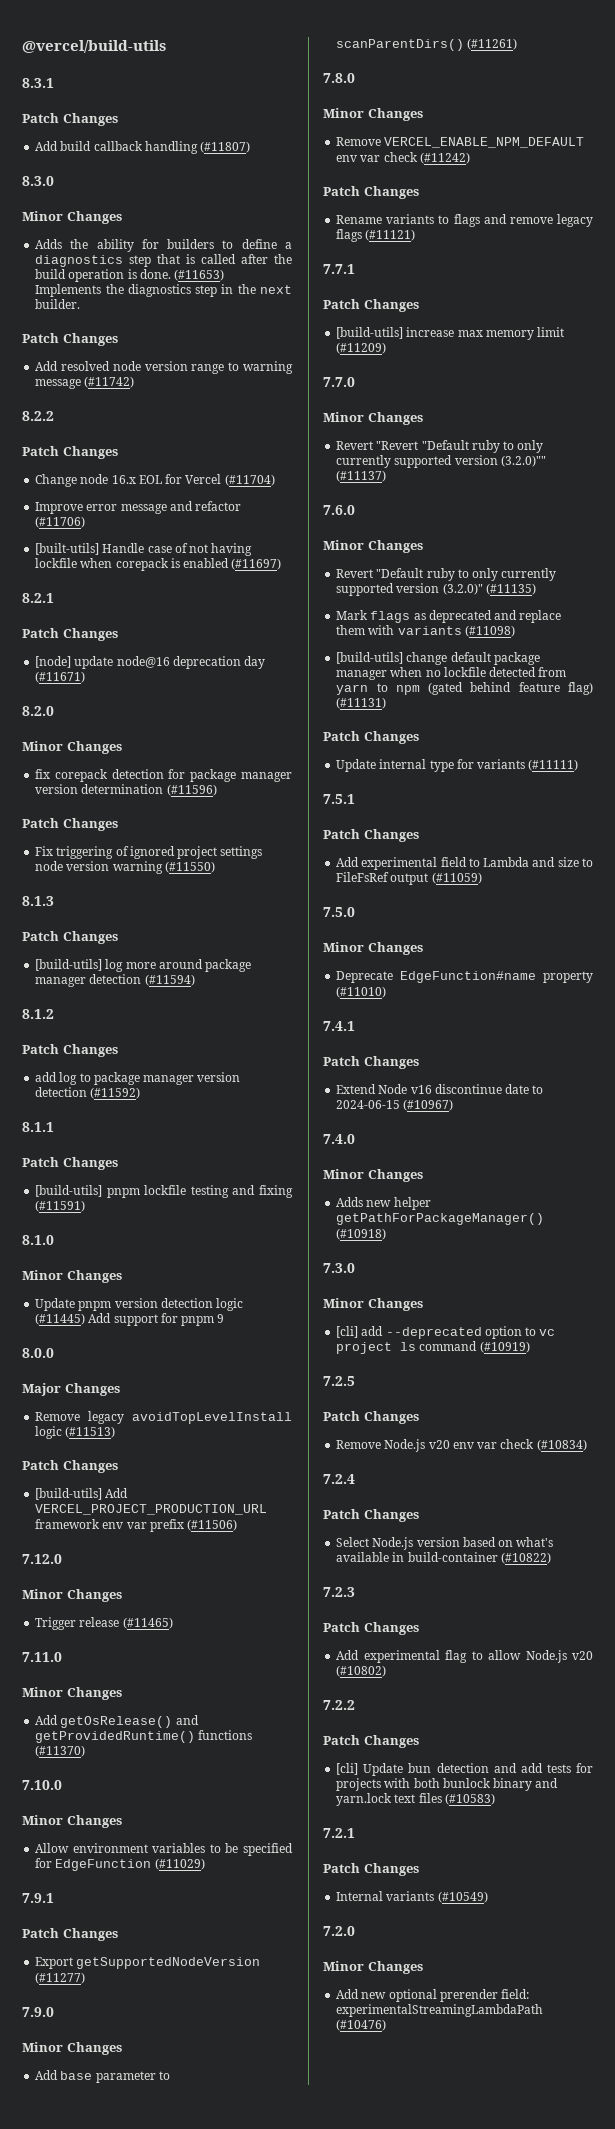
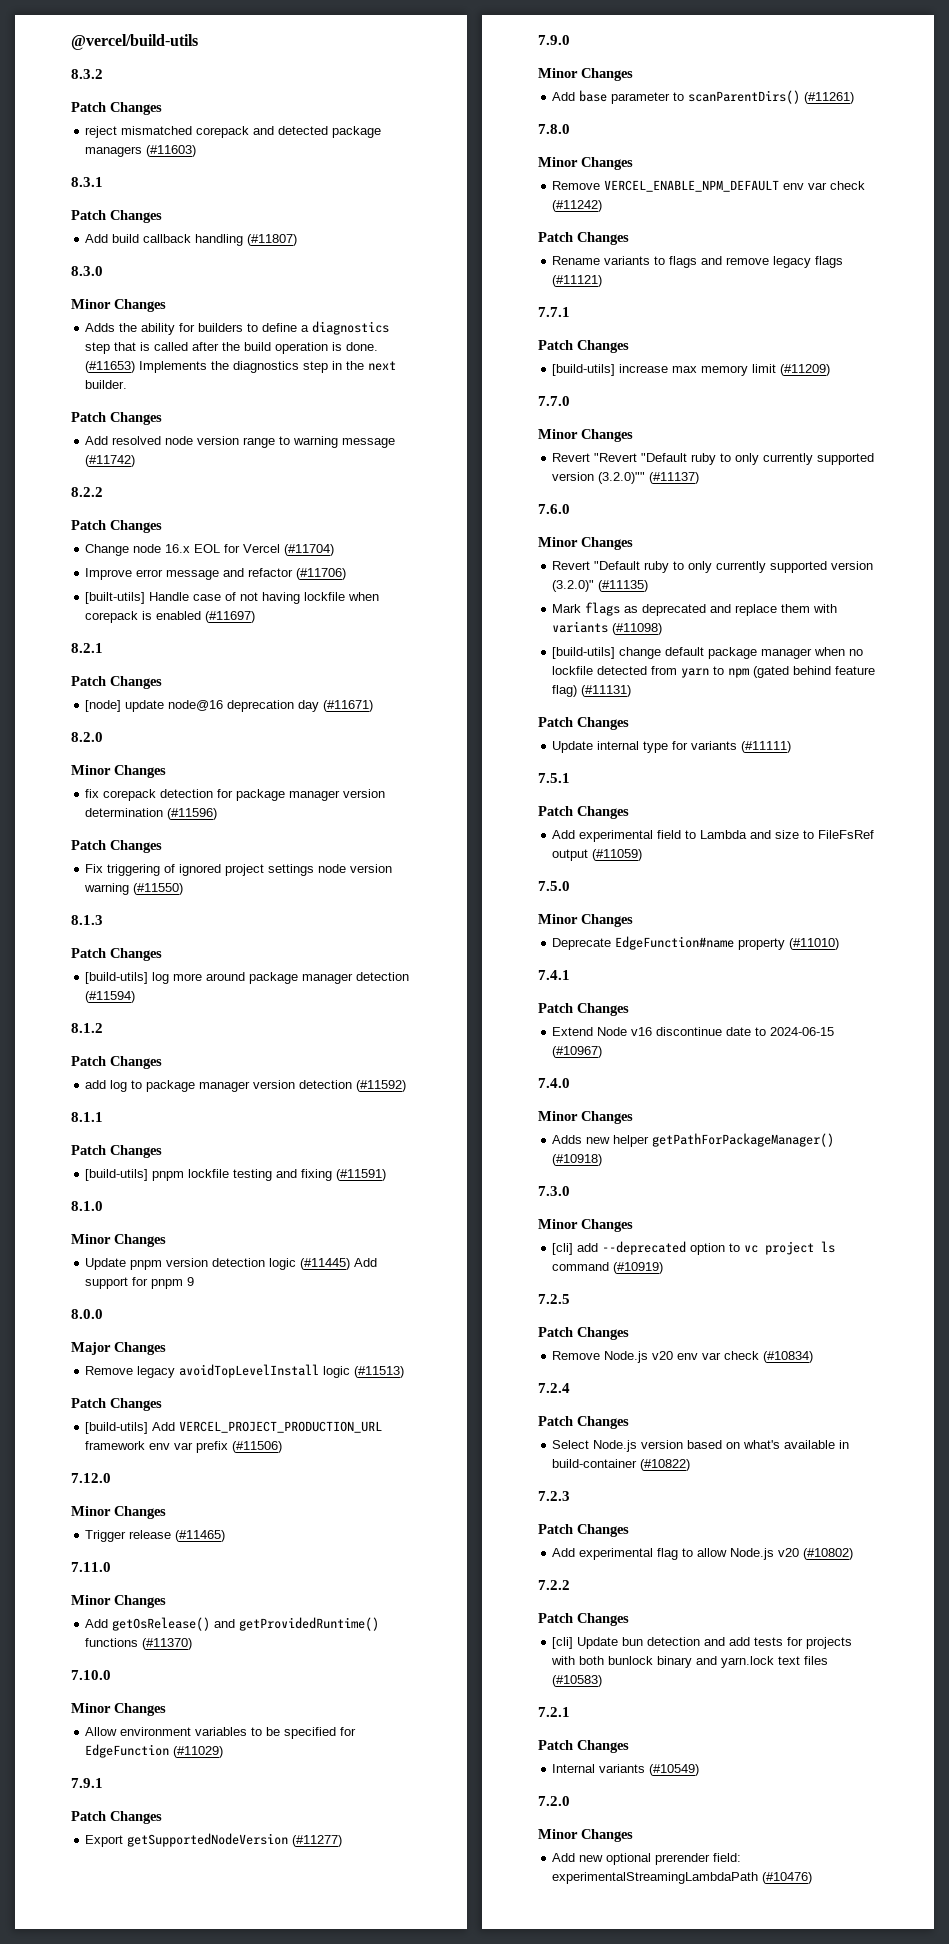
+ 8.3.2
+ Patch Changes
+ reject mismatched corepack and detected package managers (#11603)

